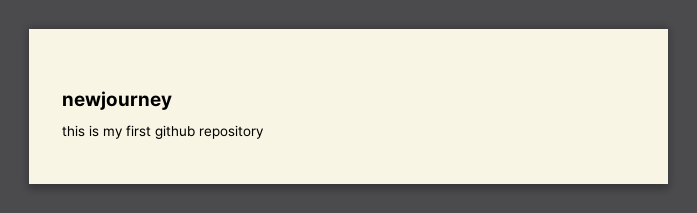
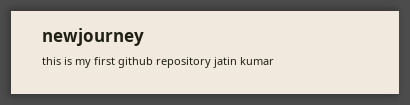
- this is my first github repository
+ this is my first github repository jatin kumar

